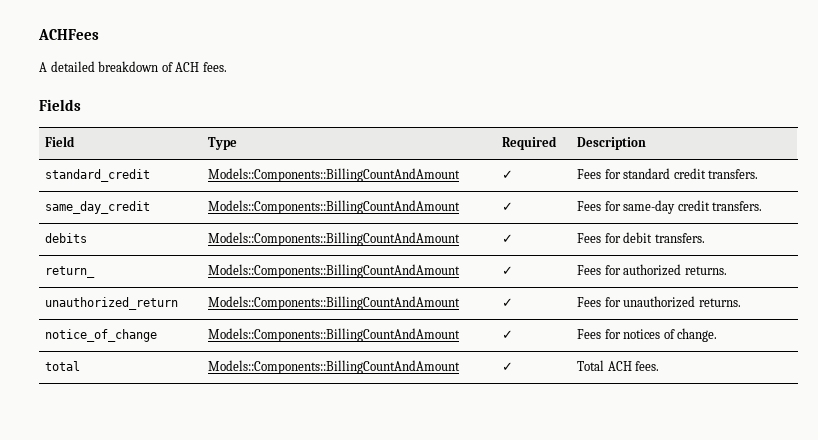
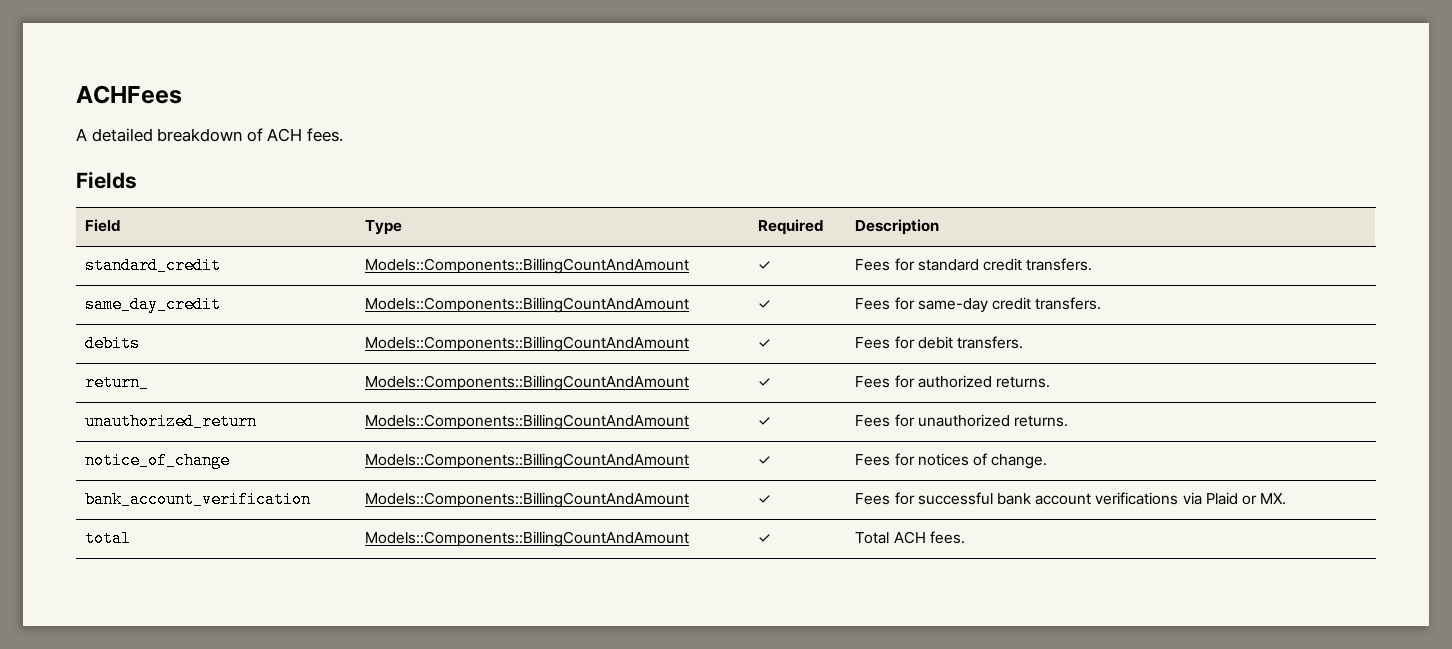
+ bank_account_verification | Models::Components::BillingCountAndAmount | ✓ | Fees for successful bank account verifications via Plaid or MX.

